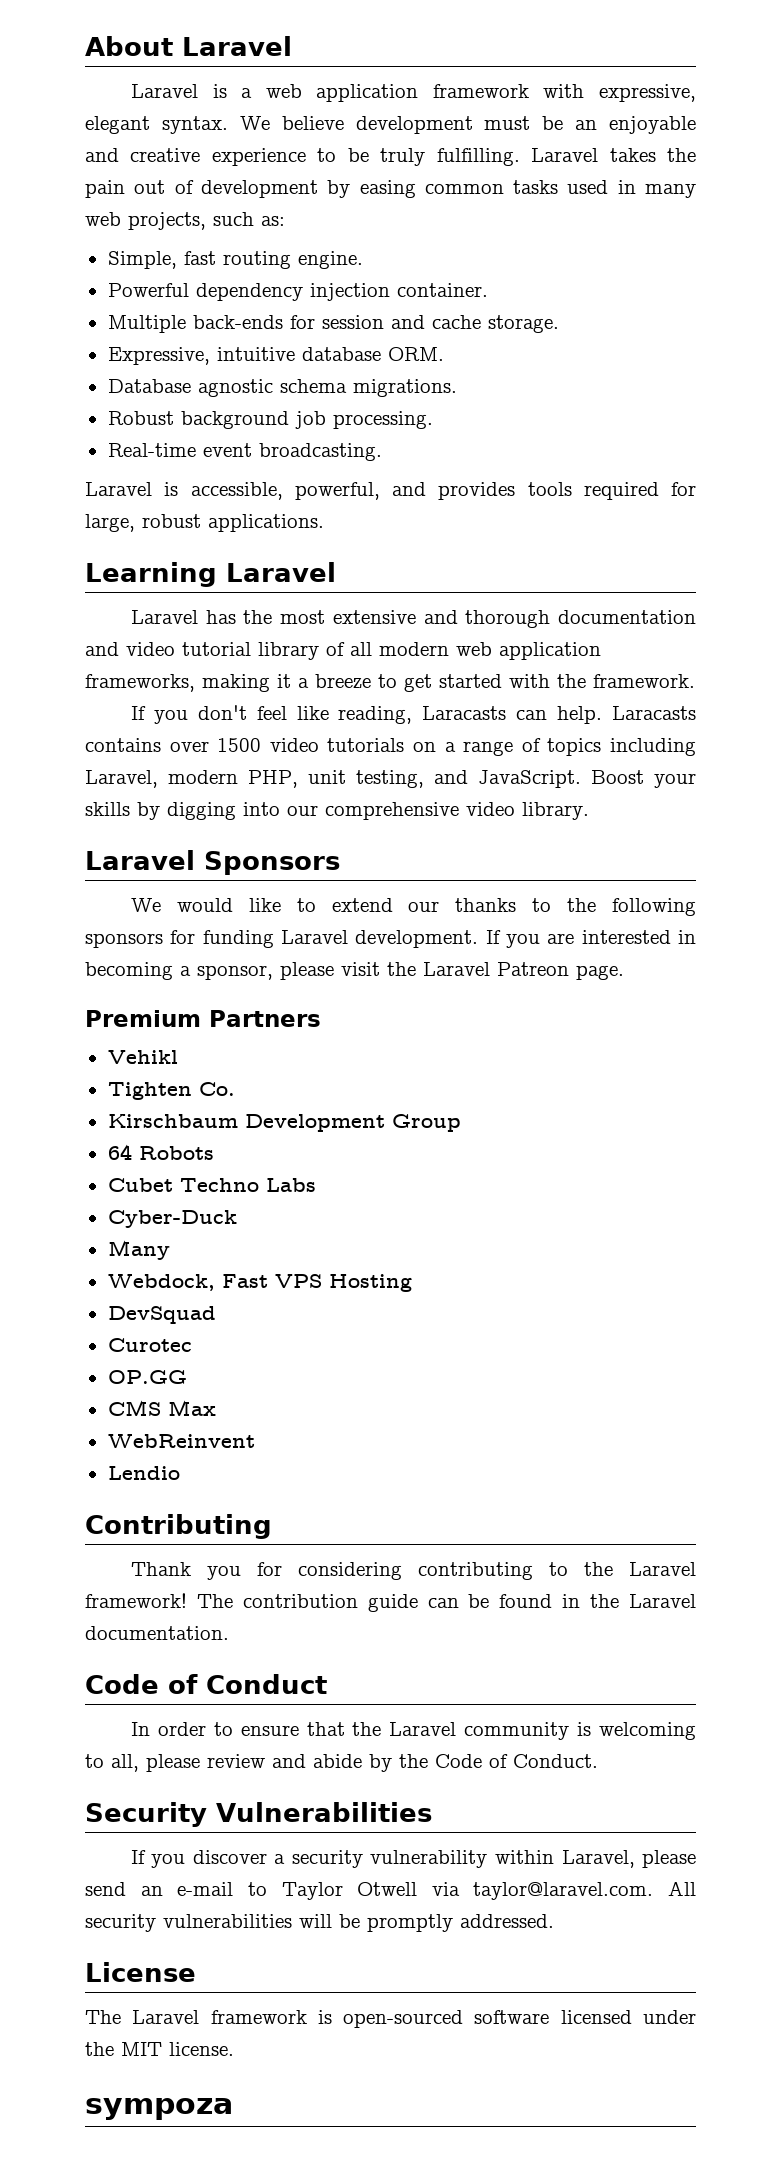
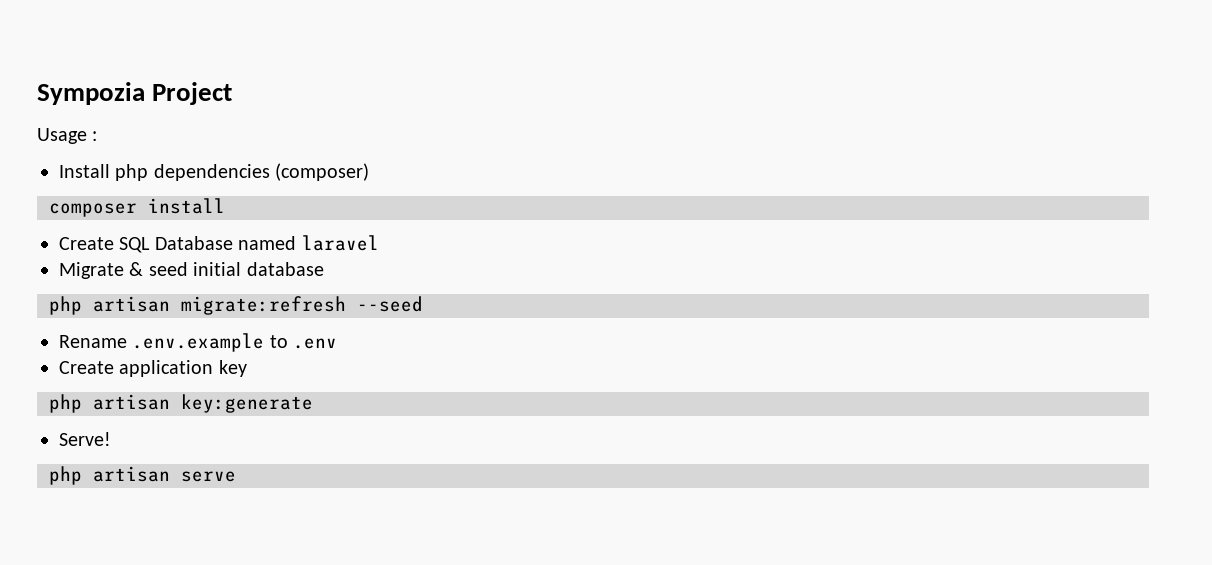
- About Laravel
- Laravel is a web application framework with expressive, elegant syntax. We believe development must be an enjoyable and creative experience to be truly fulfilling. Laravel takes the pain out of development by easing common tasks used in many web projects, such as:
- Simple, fast routing engine.
- Powerful dependency injection container.
- Multiple back-ends for session and cache storage.
- Expressive, intuitive database ORM.
- Database agnostic schema migrations.
- Robust background job processing.
- Real-time event broadcasting.
- Laravel is accessible, powerful, and provides tools required for large, robust applications.
- Learning Laravel
- Laravel has the most extensive and thorough documentation and video tutorial library of all modern web application frameworks, making it a breeze to get started with the framework.
- If you don't feel like reading, Laracasts can help. Laracasts contains over 1500 video tutorials on a range of topics including Laravel, modern PHP, unit testing, and JavaScript. Boost your skills by digging into our comprehensive video library.
- Laravel Sponsors
- We would like to extend our thanks to the following sponsors for funding Laravel development. If you are interested in becoming a sponsor, please visit the Laravel Patreon page.
- Premium Partners
- Vehikl
- Tighten Co.
- Kirschbaum Development Group
- 64 Robots
- Cubet Techno Labs
- Cyber-Duck
- Many
- Webdock, Fast VPS Hosting
- DevSquad
- Curotec
- OP.GG
- CMS Max
- WebReinvent
- Lendio
- Contributing
- Thank you for considering contributing to the Laravel framework! The contribution guide can be found in the Laravel documentation.
- Code of Conduct
- In order to ensure that the Laravel community is welcoming to all, please review and abide by the Code of Conduct.
- Security Vulnerabilities
- If you discover a security vulnerability within Laravel, please send an e-mail to Taylor Otwell via taylor@laravel.com. All security vulnerabilities will be promptly addressed.
- License
- The Laravel framework is open-sourced software licensed under the MIT license.
- sympoza
+ Sympozia Project
+ Usage :
+ Install php dependencies (composer)
+ composer install
+ Create SQL Database named laravel
+ Migrate & seed initial database
+ php artisan migrate:refresh --seed
+ Rename .env.example to .env
+ Create application key
+ php artisan key:generate
+ Serve!
+ php artisan serve

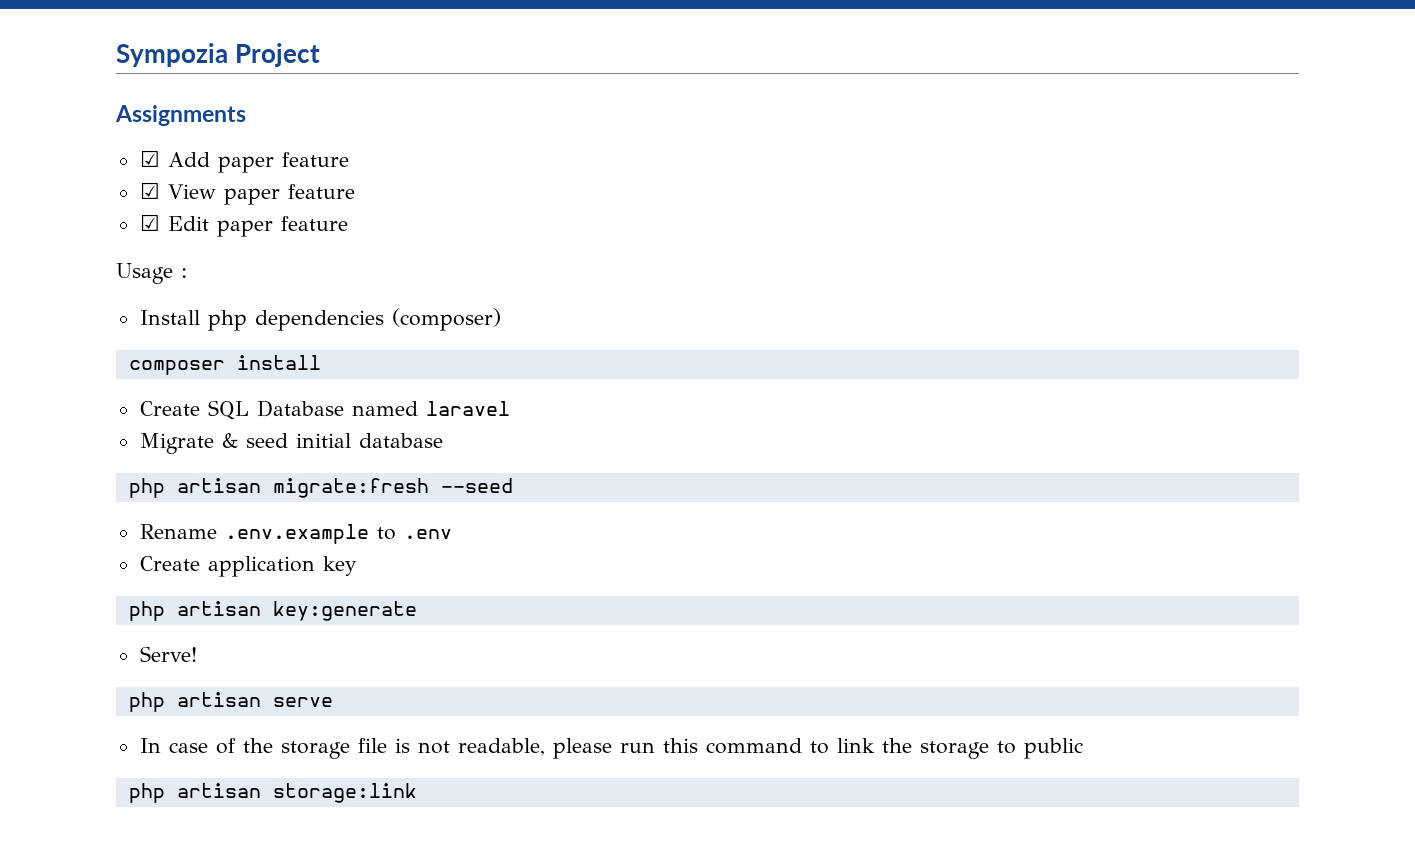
+ Assignments
+ ☑ Add paper feature
+ ☑ View paper feature
+ ☑ Edit paper feature
- php artisan migrate:refresh --seed
+ php artisan migrate:fresh --seed
+ In case of the storage file is not readable, please run this command to link the storage to public
+ php artisan storage:link

